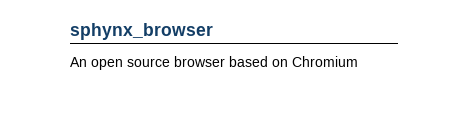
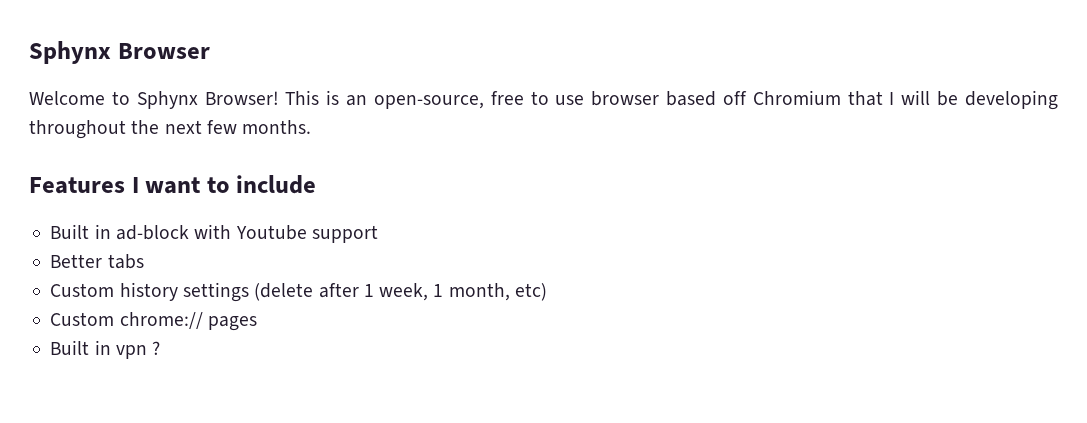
- sphynx_browser
- An open source browser based on Chromium
+ Sphynx Browser
+ Welcome to Sphynx Browser! This is an open-source, free to use browser based off Chromium that I will be developing throughout the next few months.
+ Features I want to include
+ Built in ad-block with Youtube support
+ Better tabs
+ Custom history settings (delete after 1 week, 1 month, etc)
+ Custom chrome:// pages
+ Built in vpn ?

